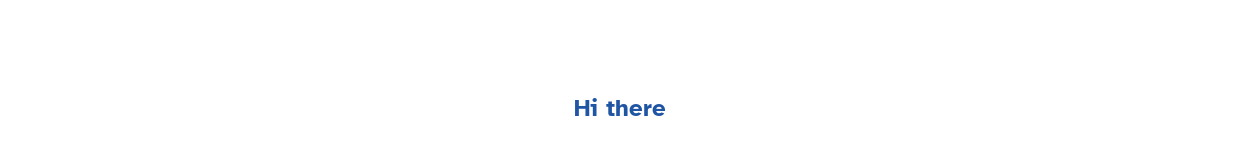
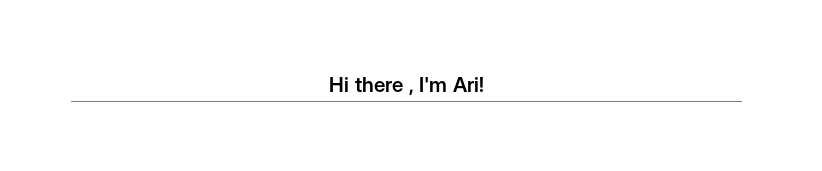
- Hi there
+ Hi there , I'm Ari!

